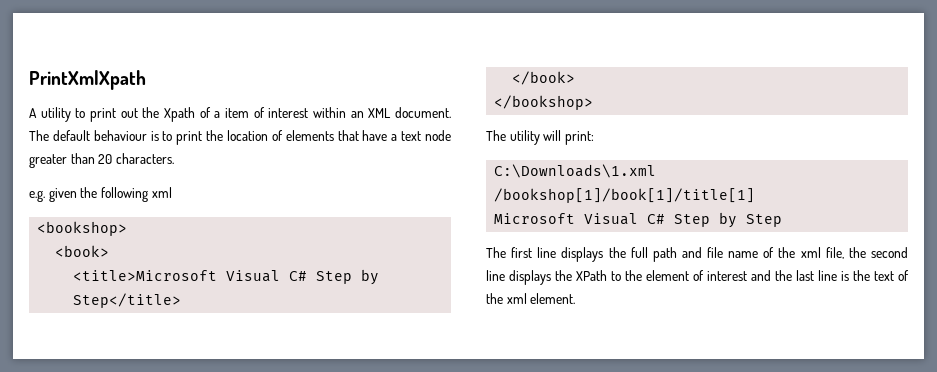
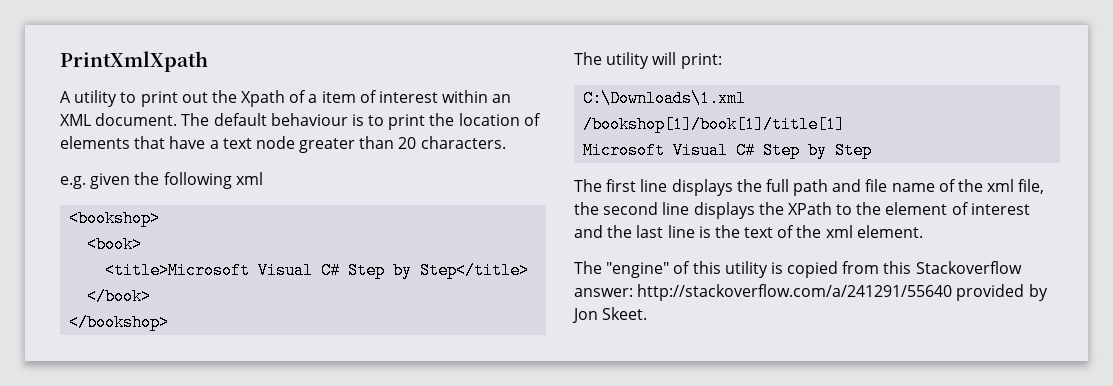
+ The "engine" of this utility is copied from this Stackoverflow answer: http://stackoverflow.com/a/241291/55640 provided by Jon Skeet.

